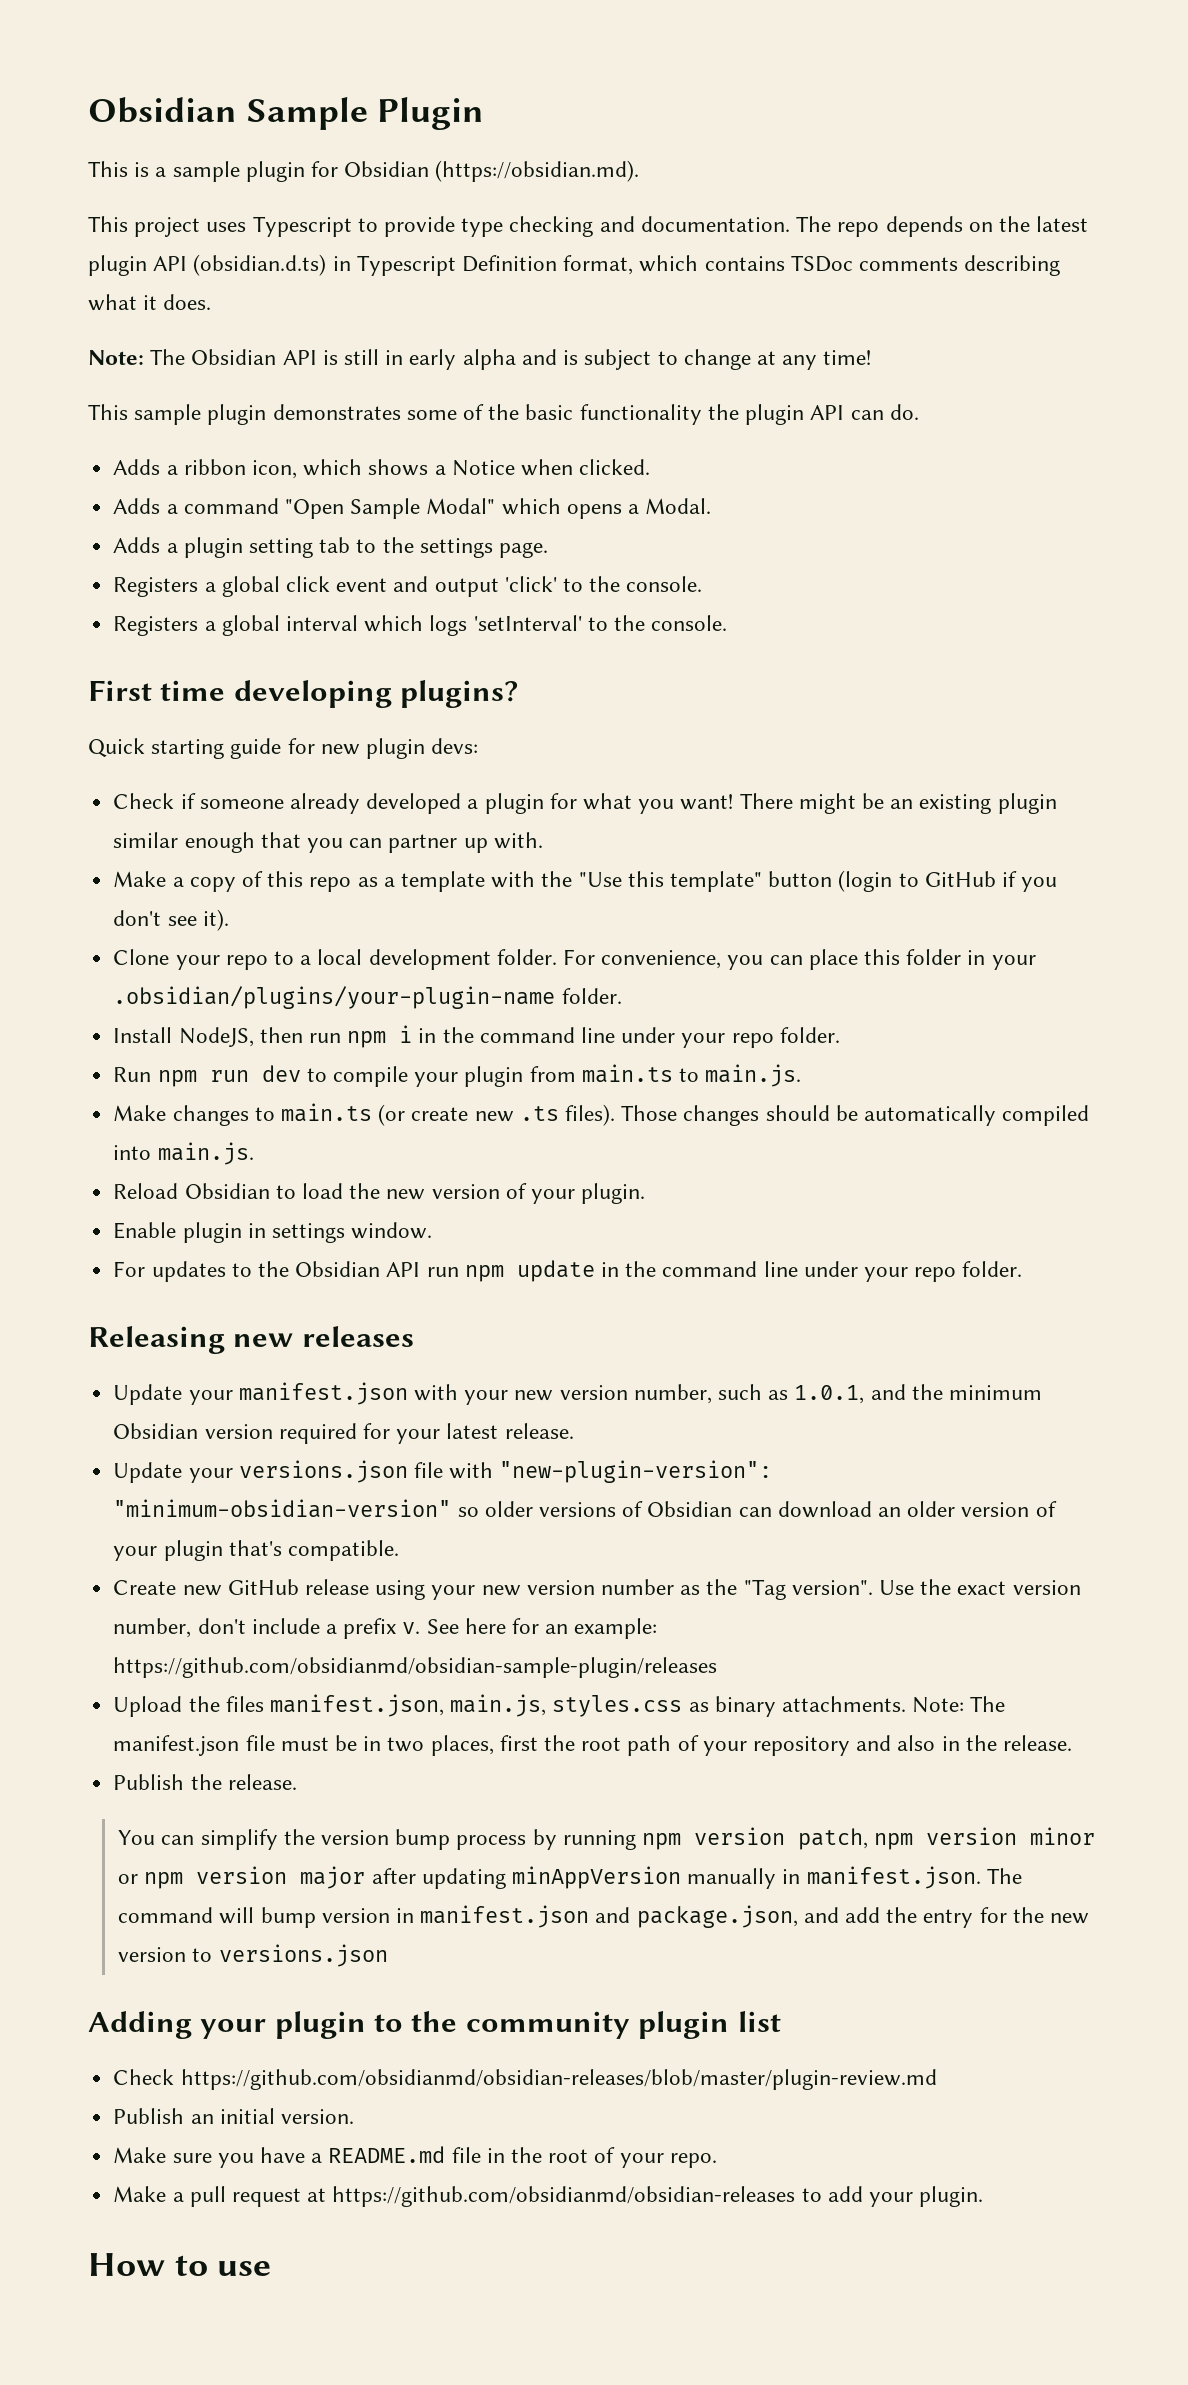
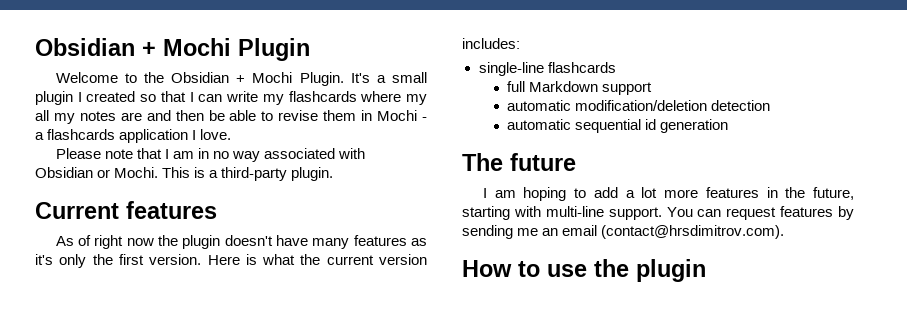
- Obsidian Sample Plugin
+ Obsidian + Mochi Plugin
- This is a sample plugin for Obsidian (https://obsidian.md).
- This project uses Typescript to provide type checking and documentation. The repo depends on the latest plugin API (obsidian.d.ts) in Typescript Definition format, which contains TSDoc comments describing what it does.
- Note: The Obsidian API is still in early alpha and is subject to change at any time!
- This sample plugin demonstrates some of the basic functionality the plugin API can do.
- Adds a ribbon icon, which shows a Notice when clicked.
- Adds a command "Open Sample Modal" which opens a Modal.
- Adds a plugin setting tab to the settings page.
- Registers a global click event and output 'click' to the console.
- Registers a global interval which logs 'setInterval' to the console.
- First time developing plugins?
- Quick starting guide for new plugin devs:
- Check if someone already developed a plugin for what you want! There might be an existing plugin similar enough that you can partner up with.
- Make a copy of this repo as a template with the "Use this template" button (login to GitHub if you don't see it).
- Clone your repo to a local development folder. For convenience, you can place this folder in your .obsidian/plugins/your-plugin-name folder.
- Install NodeJS, then run npm i in the command line under your repo folder.
- Run npm run dev to compile your plugin from main.ts to main.js.
- Make changes to main.ts (or create new .ts files). Those changes should be automatically compiled into main.js.
- Reload Obsidian to load the new version of your plugin.
- Enable plugin in settings window.
- For updates to the Obsidian API run npm update in the command line under your repo folder.
- Releasing new releases
- Update your manifest.json with your new version number, such as 1.0.1, and the minimum Obsidian version required for your latest release.
- Update your versions.json file with "new-plugin-version": "minimum-obsidian-version" so older versions of Obsidian can download an older version of your plugin that's compatible.
- Create new GitHub release using your new version number as the "Tag version". Use the exact version number, don't include a prefix v. See here for an example: https://github.com/obsidianmd/obsidian-sample-plugin/releases
- Upload the files manifest.json, main.js, styles.css as binary attachments. Note: The manifest.json file must be in two places, first the root path of your repository and also in the release.
- Publish the release.
- You can simplify the version bump process by running npm version patch, npm version minor or npm version major after updating minAppVersion manually in manifest.json. The command will bump version in manifest.json and package.json, and add the entry for the new version to versions.json
- Adding your plugin to the community plugin list
- Check https://github.com/obsidianmd/obsidian-releases/blob/master/plugin-review.md
- Publish an initial version.
- Make sure you have a README.md file in the root of your repo.
- Make a pull request at https://github.com/obsidianmd/obsidian-releases to add your plugin.
+ Welcome to the Obsidian + Mochi Plugin. It's a small plugin I created so that I can write my flashcards where my all my notes are and then be able to revise them in Mochi - a flashcards application I love.
+ Please note that I am in no way associated with Obsidian or Mochi. This is a third-party plugin.
+ Current features
+ As of right now the plugin doesn't have many features as it's only the first version. Here is what the current version includes:
+ single-line flashcards
+ full Markdown support
+ automatic modification/deletion detection
+ automatic sequential id generation
+ The future
+ I am hoping to add a lot more features in the future, starting with multi-line support. You can request features by sending me an email (contact@hrsdimitrov.com).
- How to use
+ How to use the plugin

